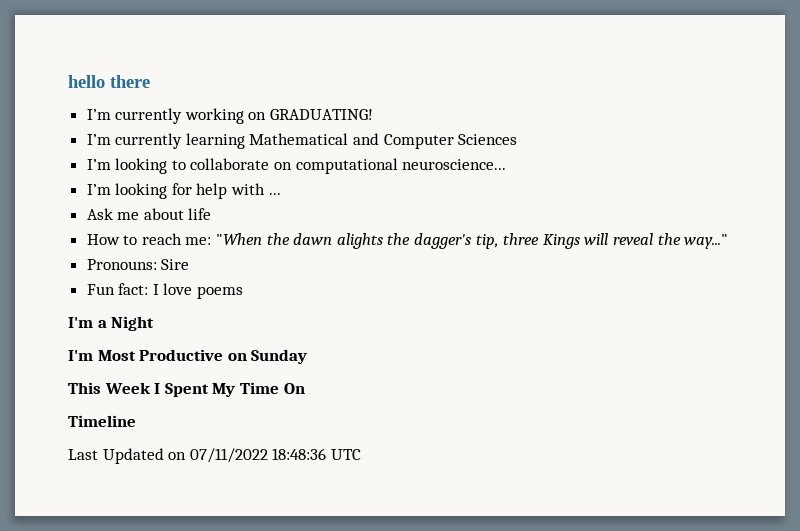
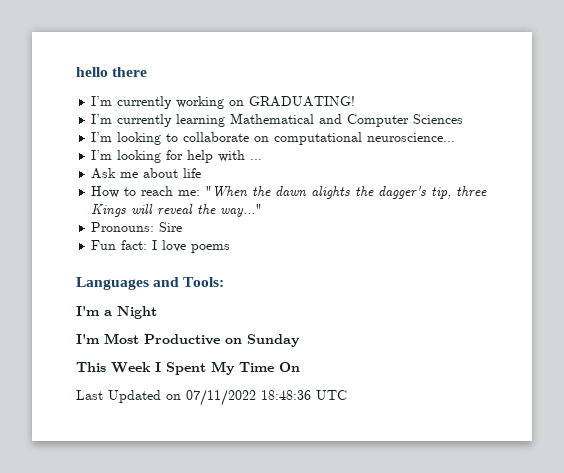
+ Languages and Tools:
- Timeline

